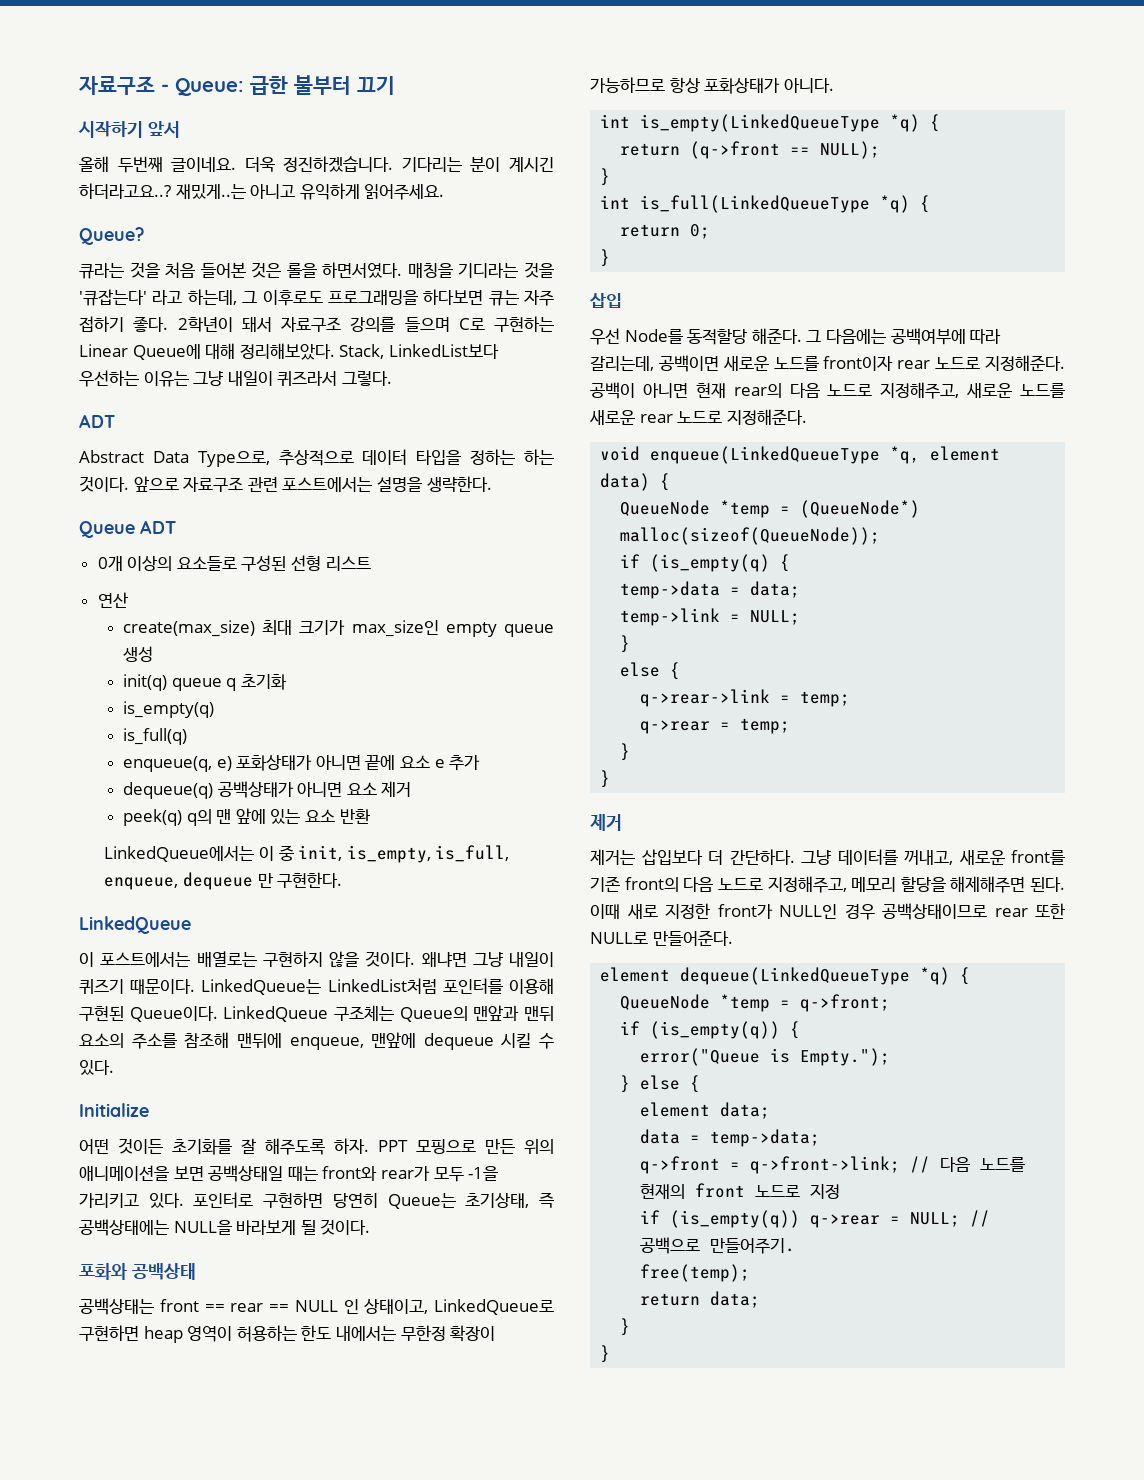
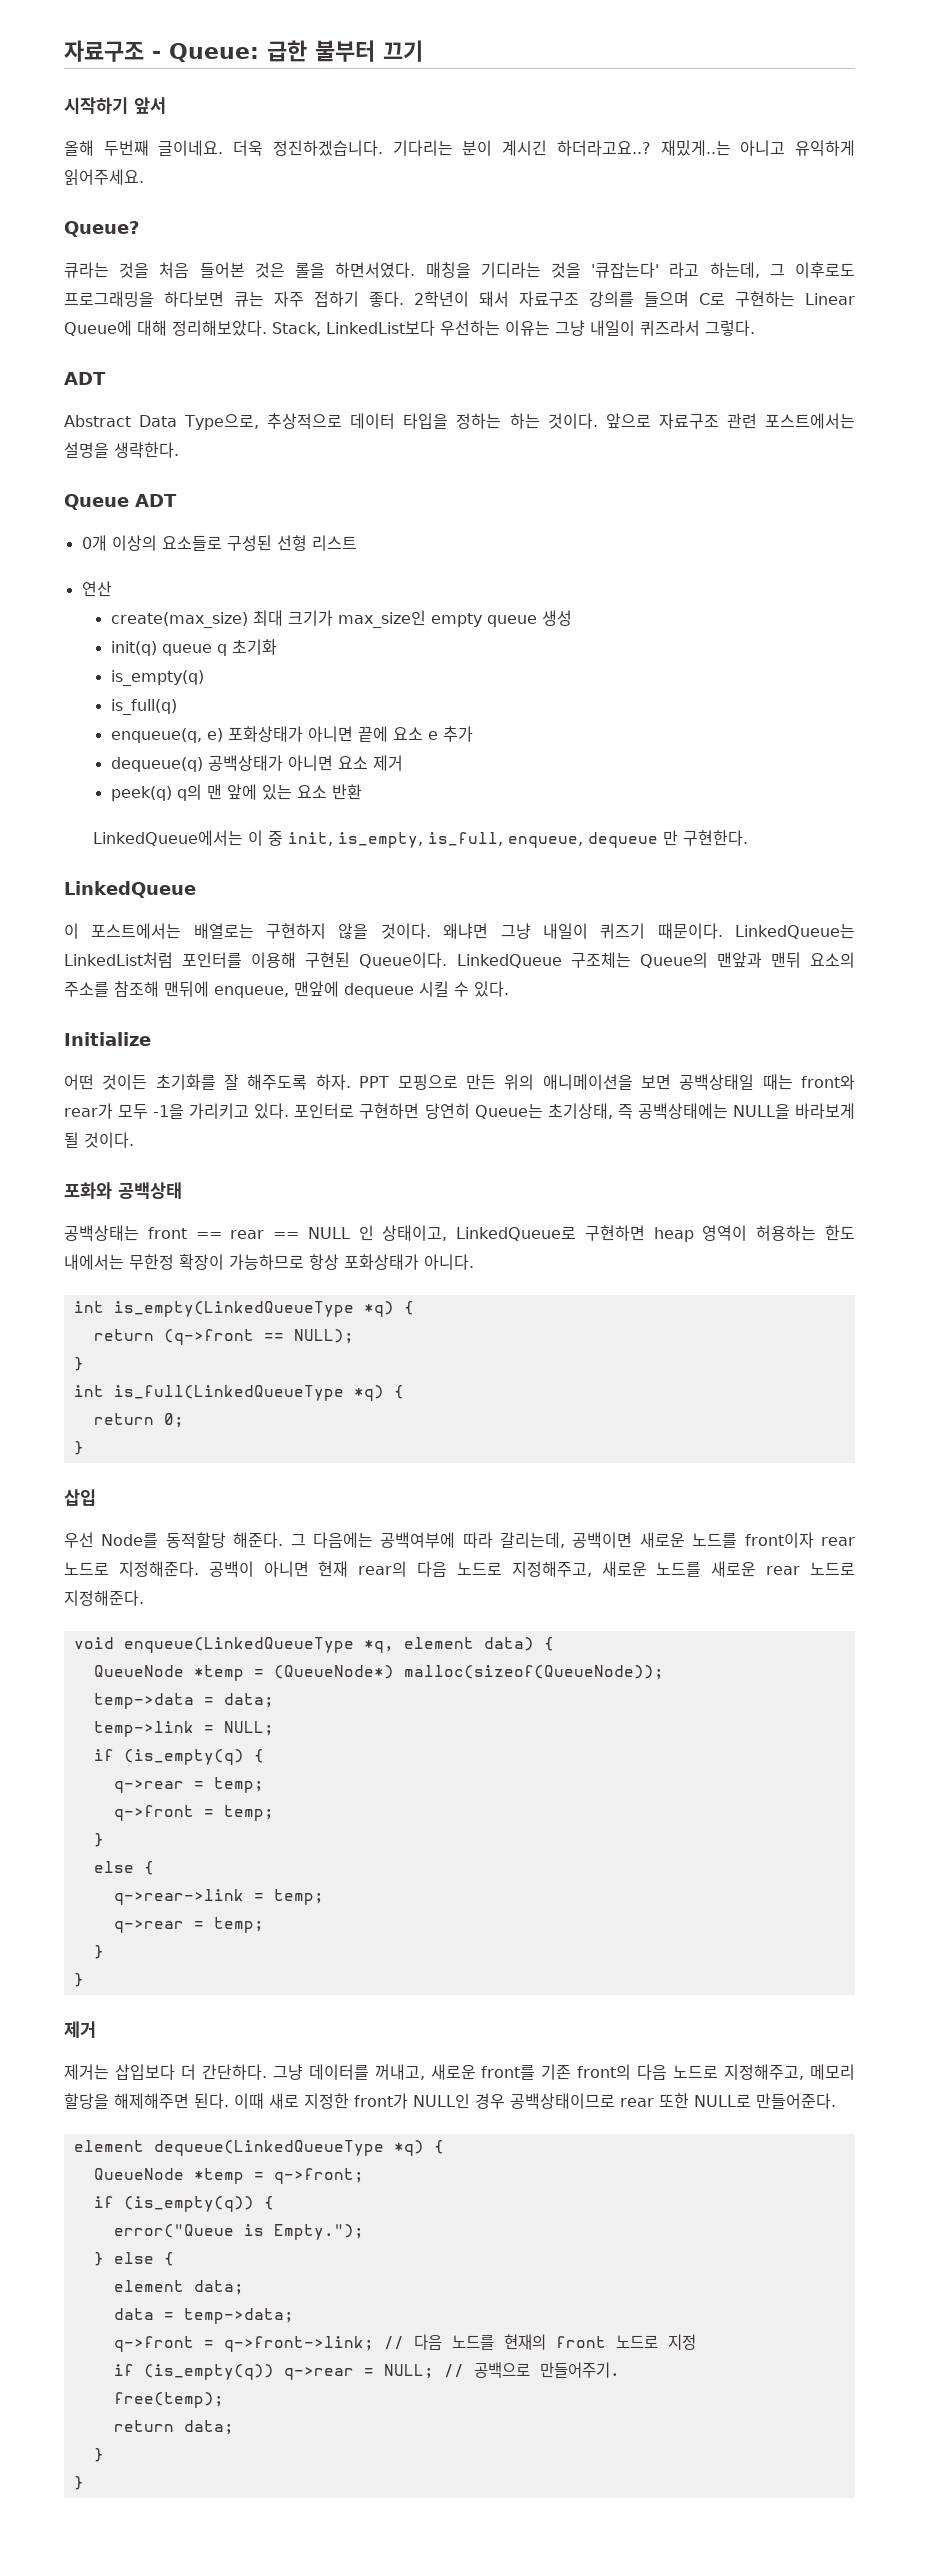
- if (is_empty(q) {
+ if (is_empty(q) {
+ q->rear = temp;
+ q->front = temp;

